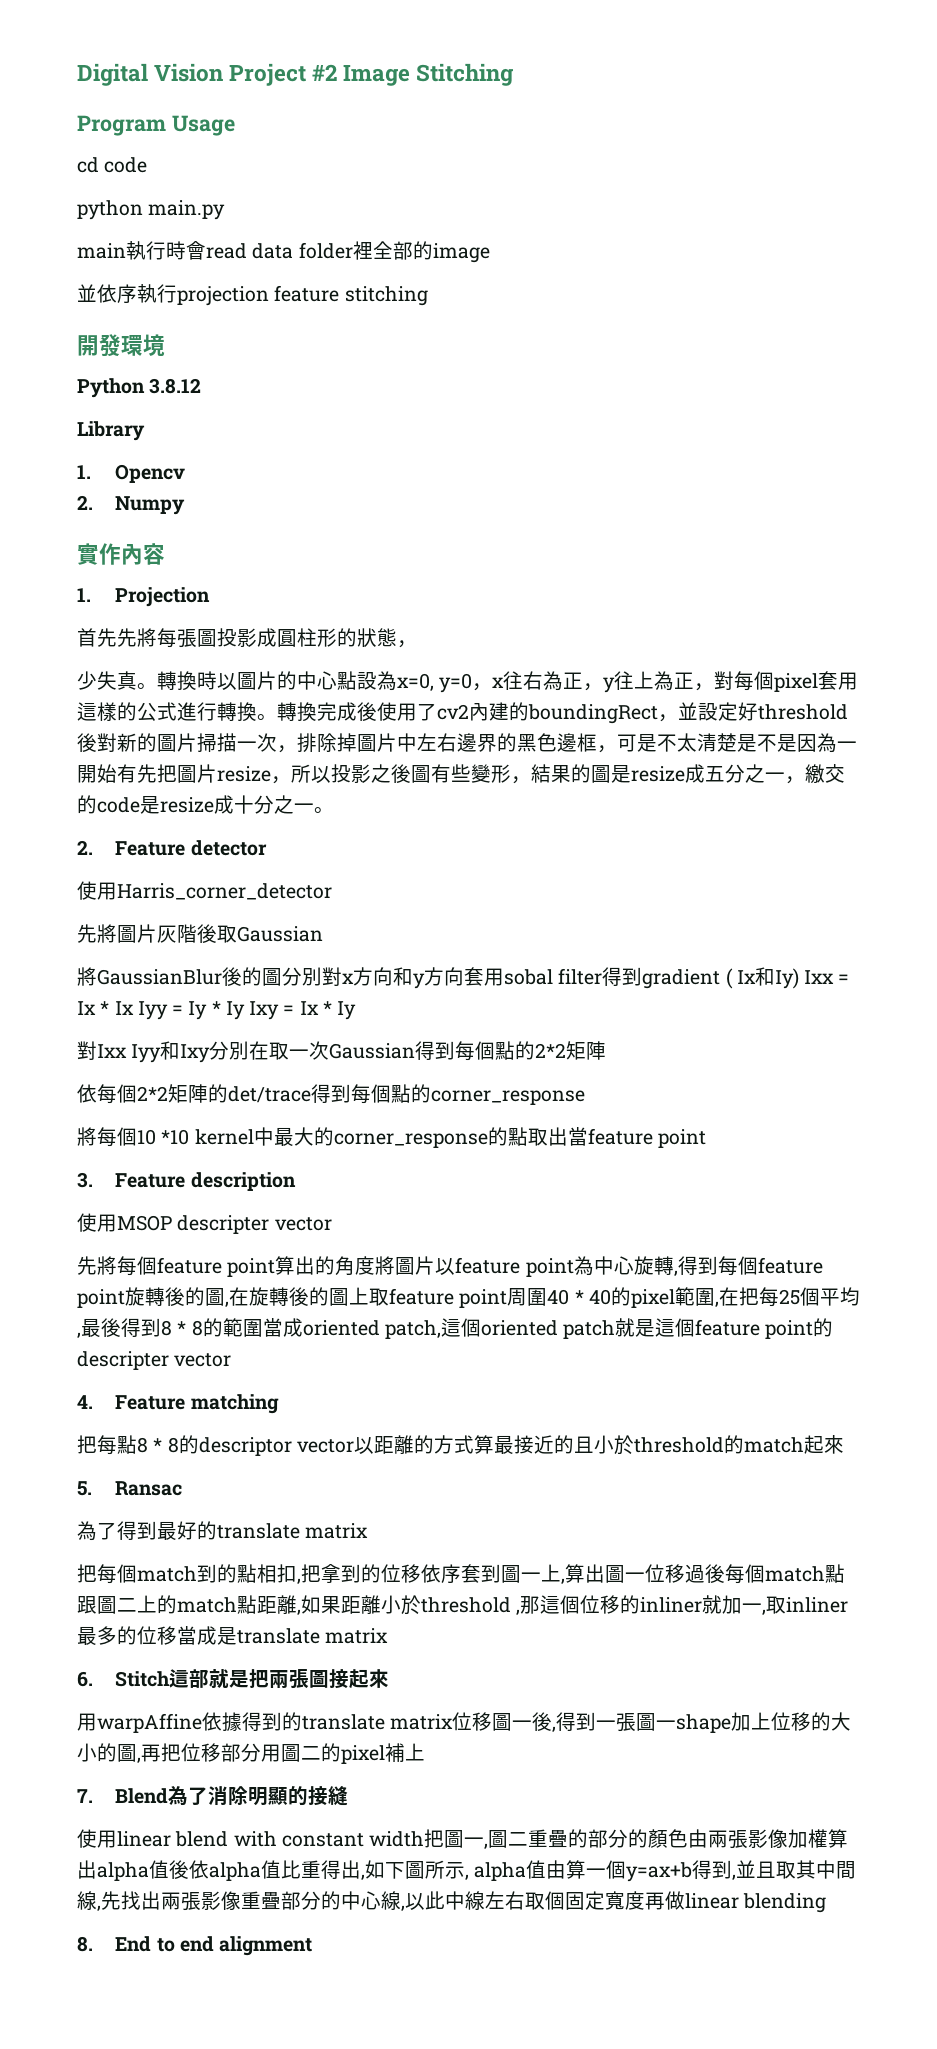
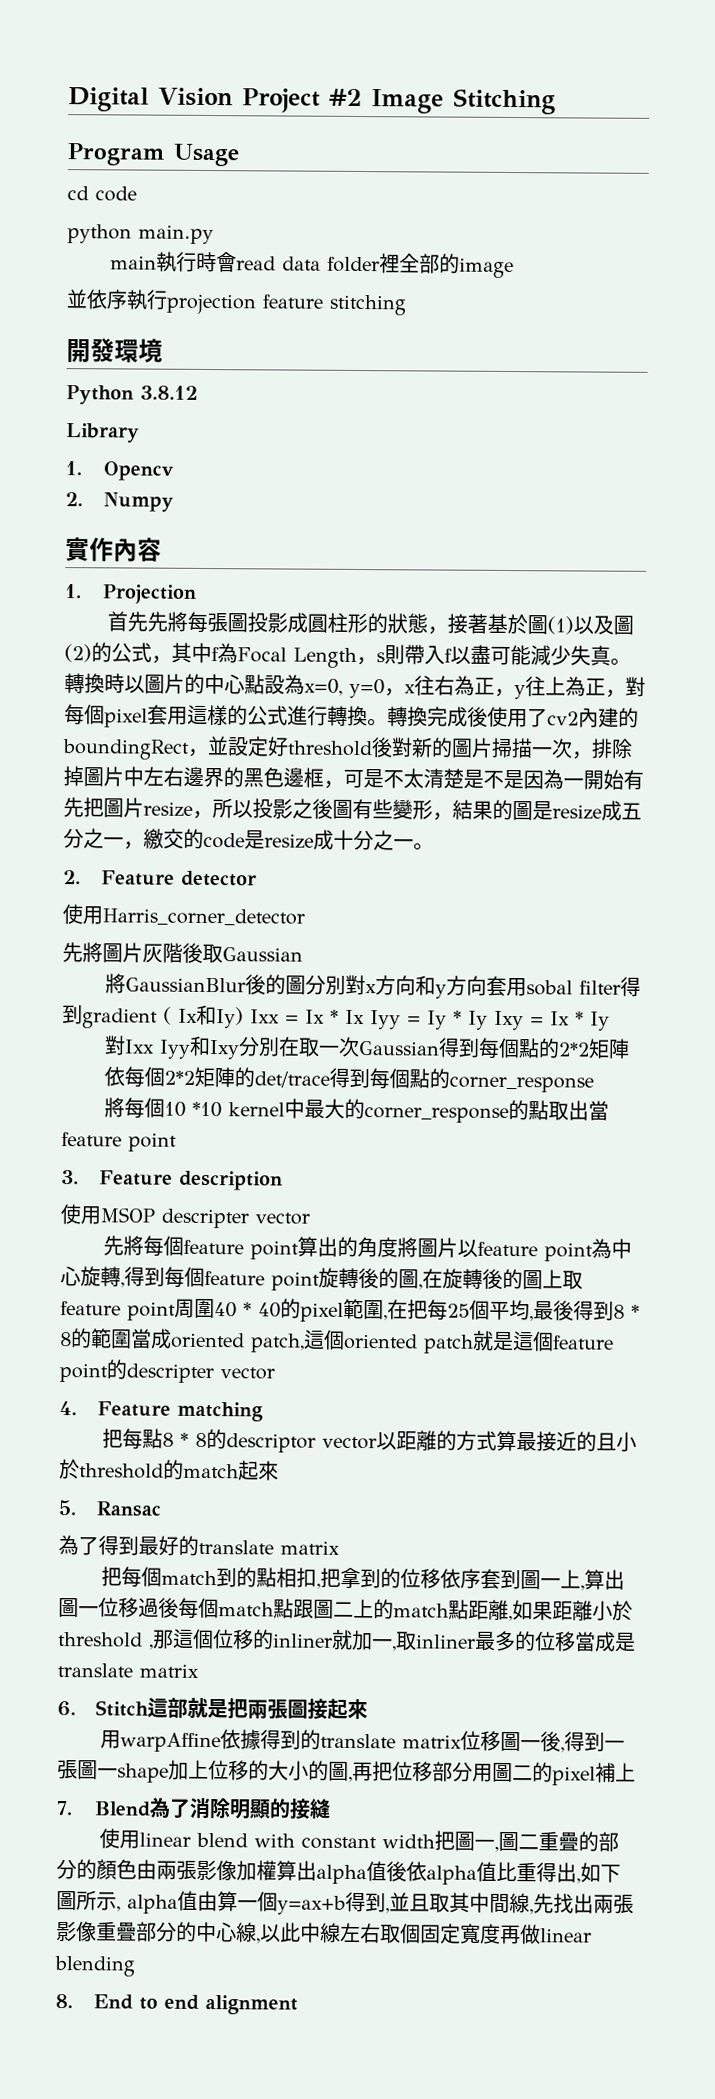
- 首先先將每張圖投影成圓柱形的狀態，
- 少失真。
+ 首先先將每張圖投影成圓柱形的狀態，接著基於圖(1)以及圖(2)的公式，其中f為Focal Length，s則帶入f以盡可能減少失真。

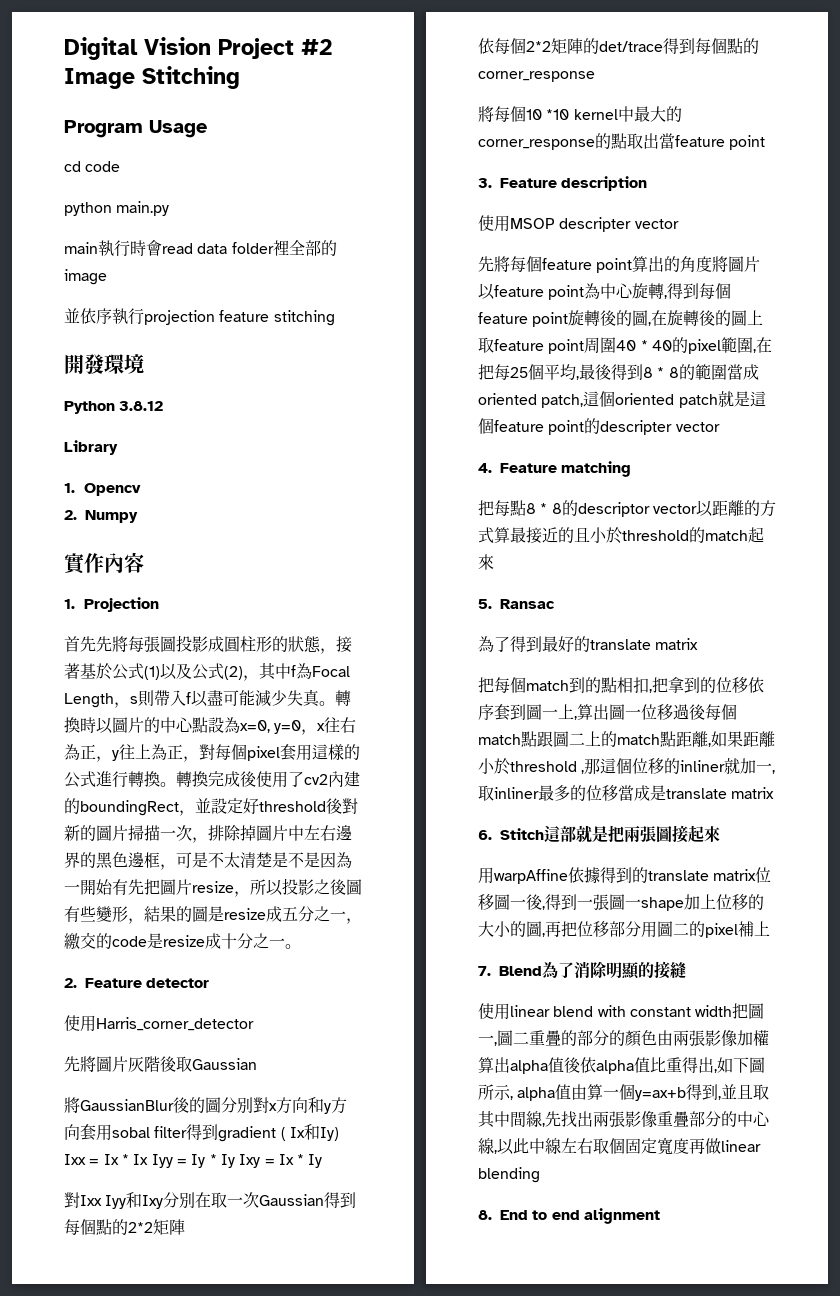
- 首先先將每張圖投影成圓柱形的狀態，接著基於圖(1)以及圖(2)的公式，其中f為Focal Length，s則帶入f以盡可能減少失真。
+ 首先先將每張圖投影成圓柱形的狀態，接著基於公式(1)以及公式(2)，其中f為Focal Length，s則帶入f以盡可能減少失真。

